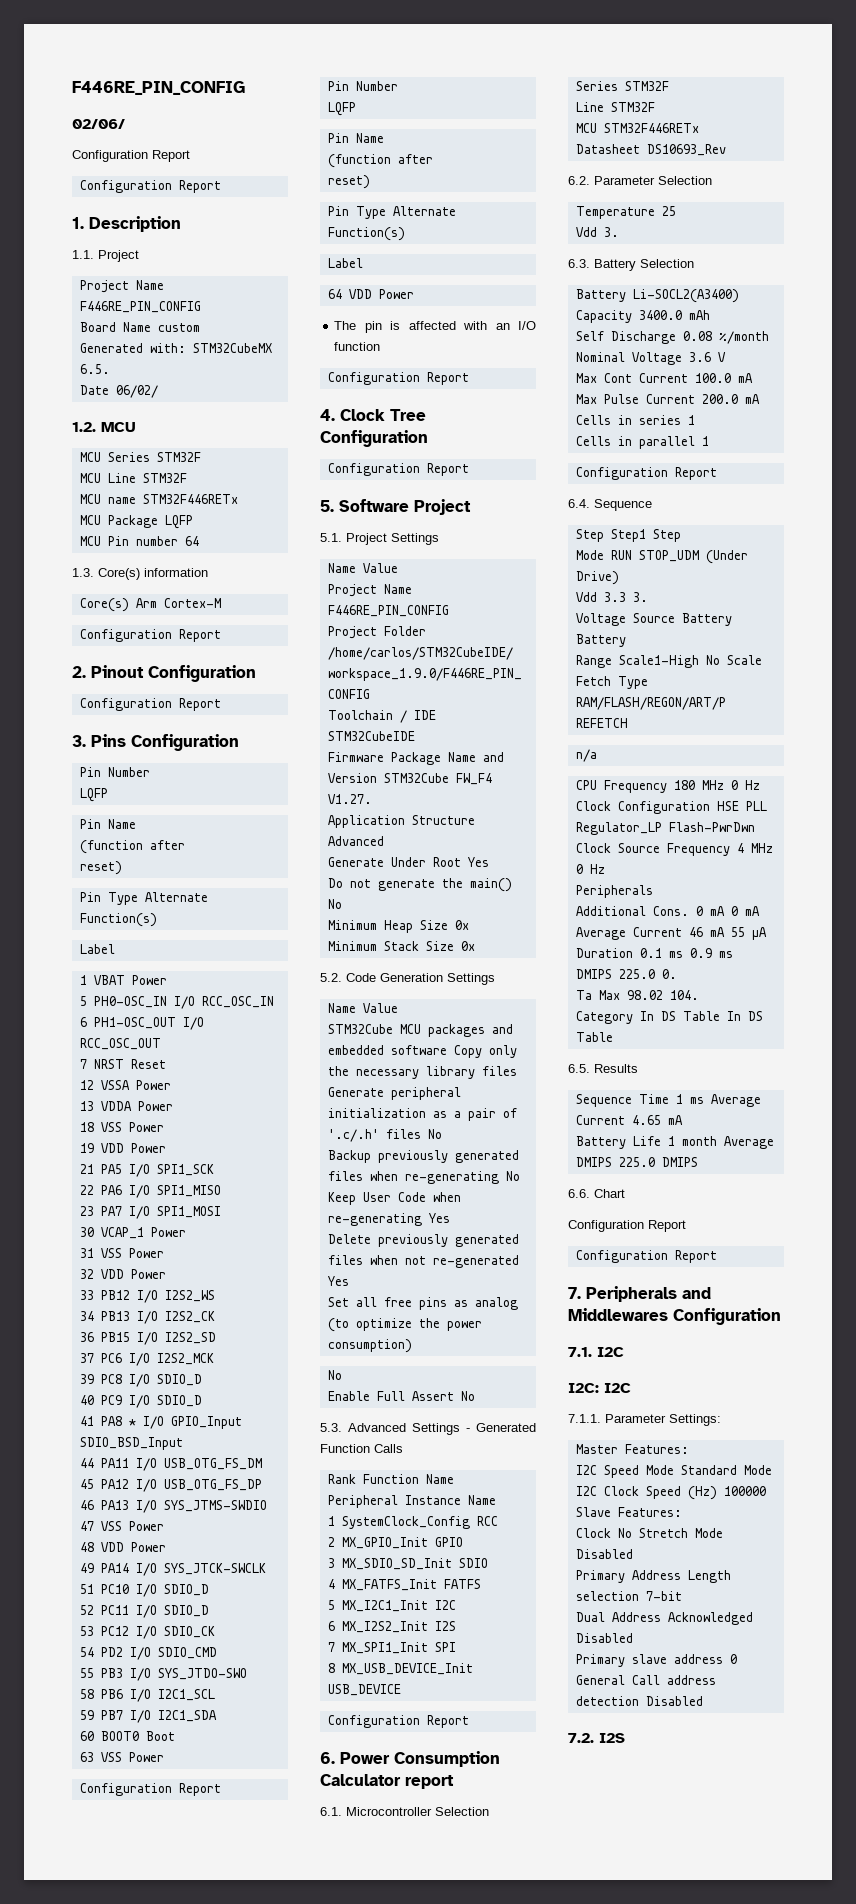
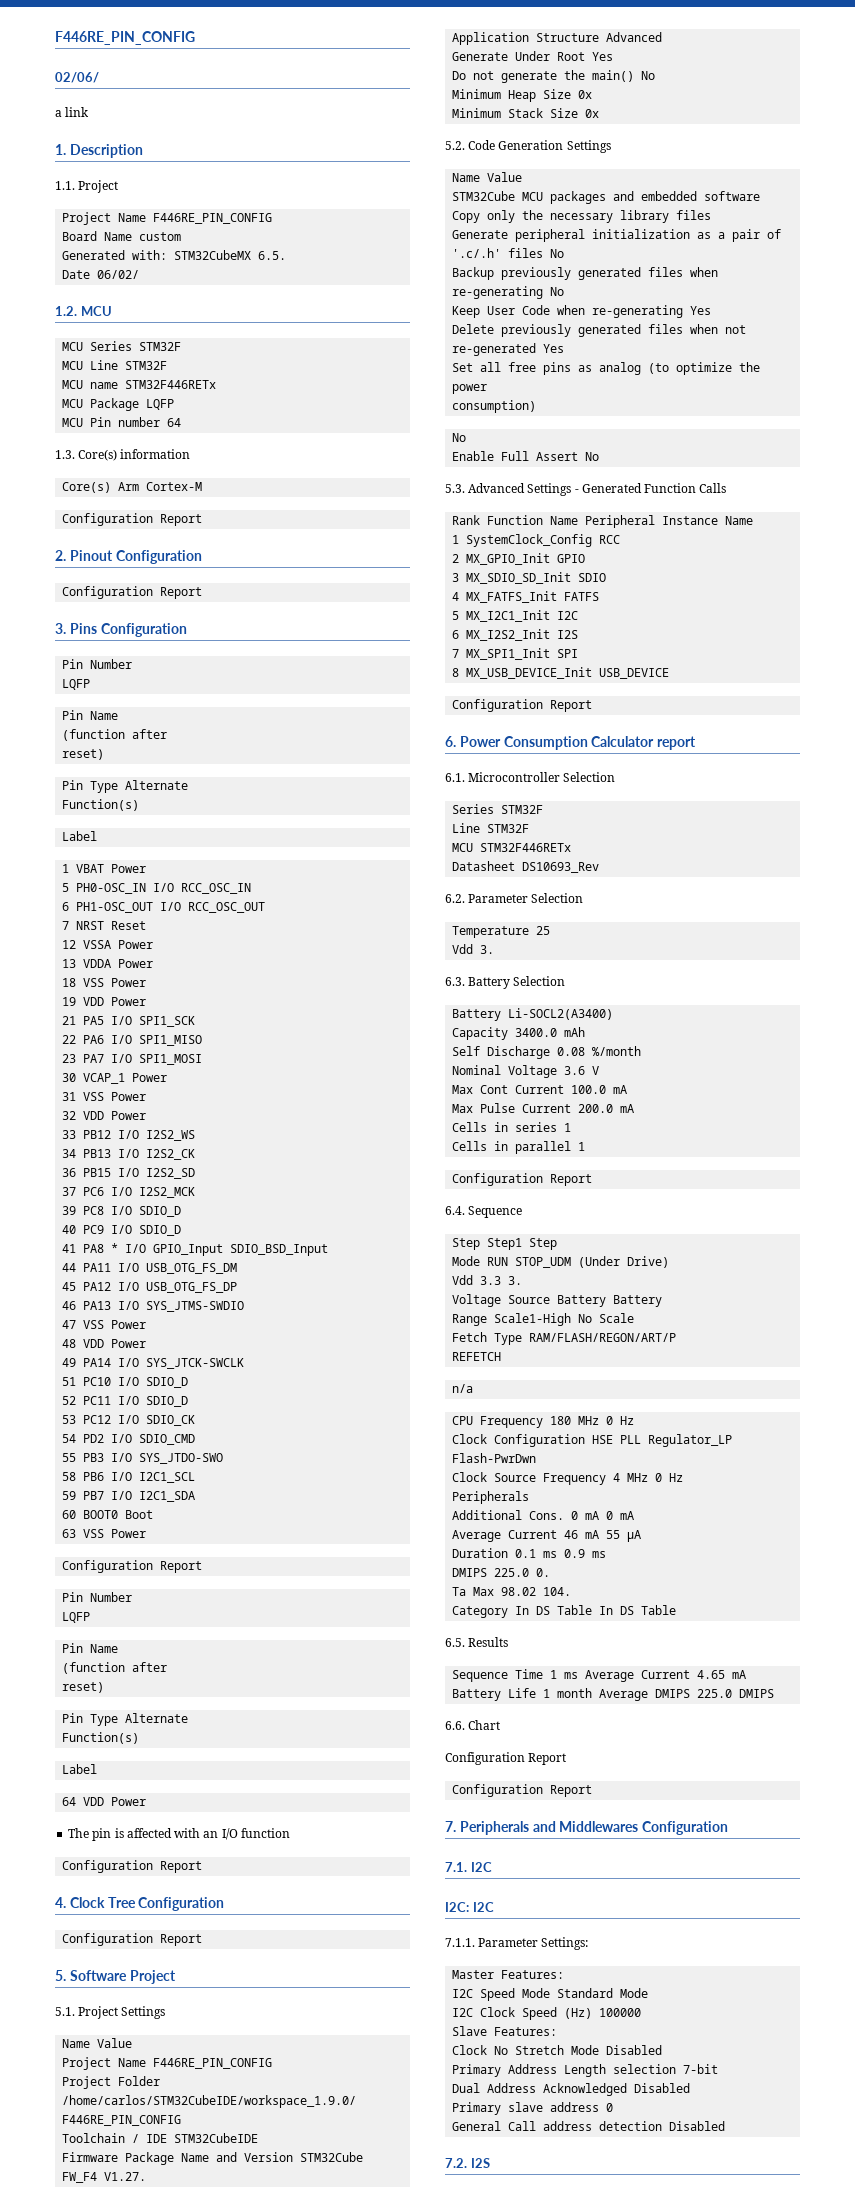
  02/06/
- Configuration Report
- Configuration Report
+ a link

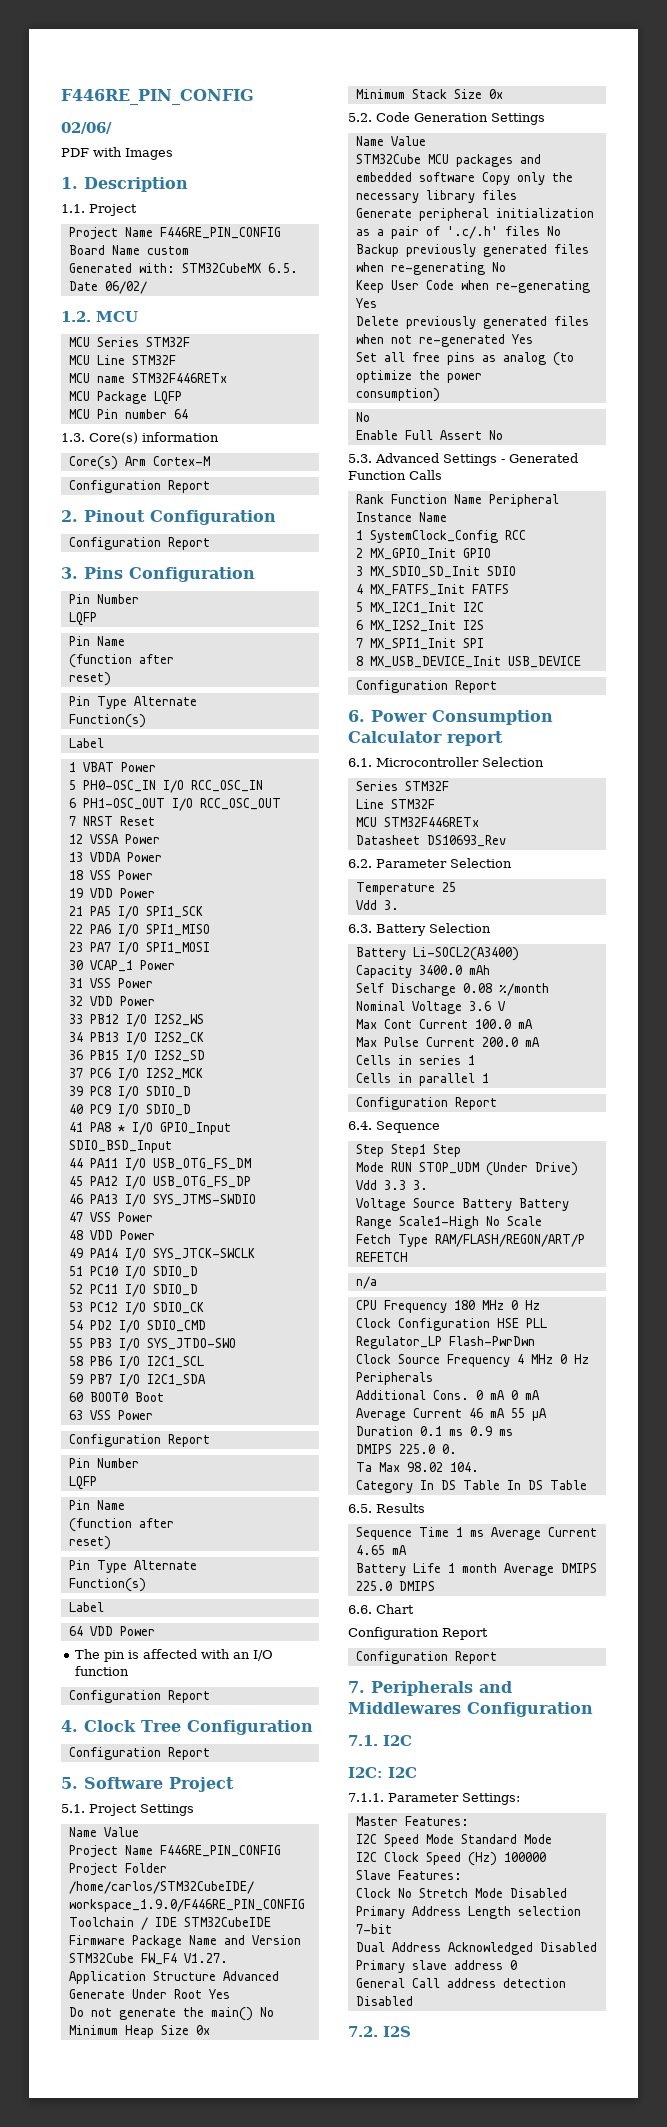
- a link
+ PDF with Images

